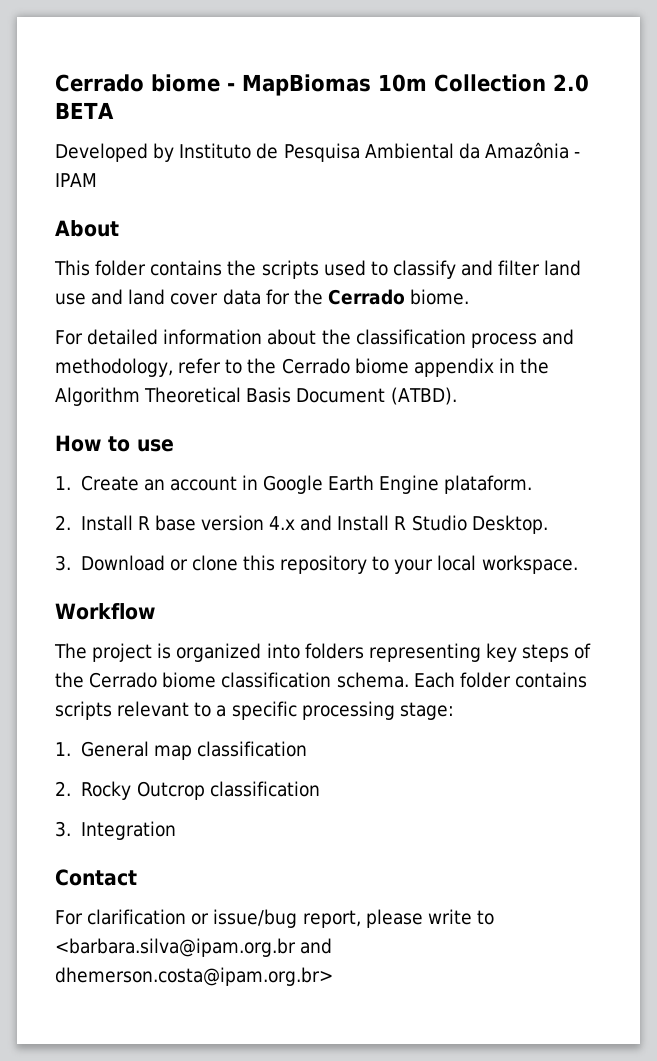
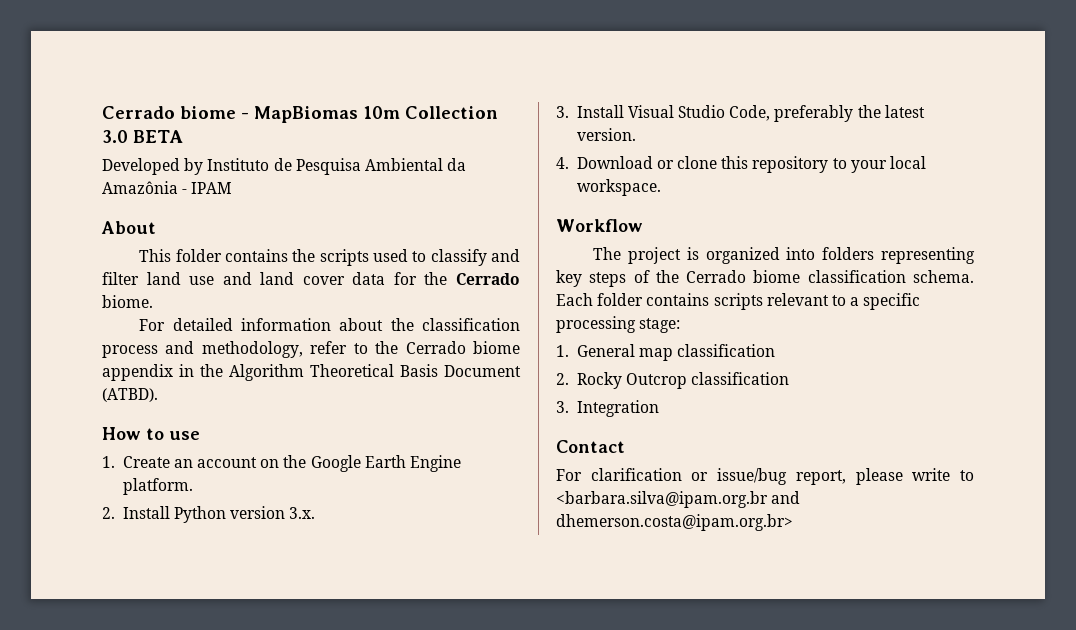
- Cerrado biome - MapBiomas 10m Collection 2.0 BETA
+ Cerrado biome - MapBiomas 10m Collection 3.0 BETA
- 1. Create an account in Google Earth Engine plataform.
+ 1. Create an account on the Google Earth Engine platform.
- 2. Install R base version 4.x and Install R Studio Desktop.
- 3. Download or clone this repository to your local workspace.
+ 2. Install Python version 3.x.
+ 3. Install Visual Studio Code, preferably the latest version.
+ 4. Download or clone this repository to your local workspace.

